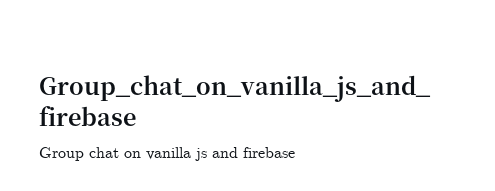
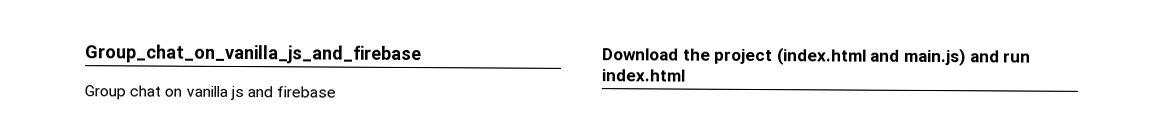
+ Download the project (index.html and main.js) and run index.html

